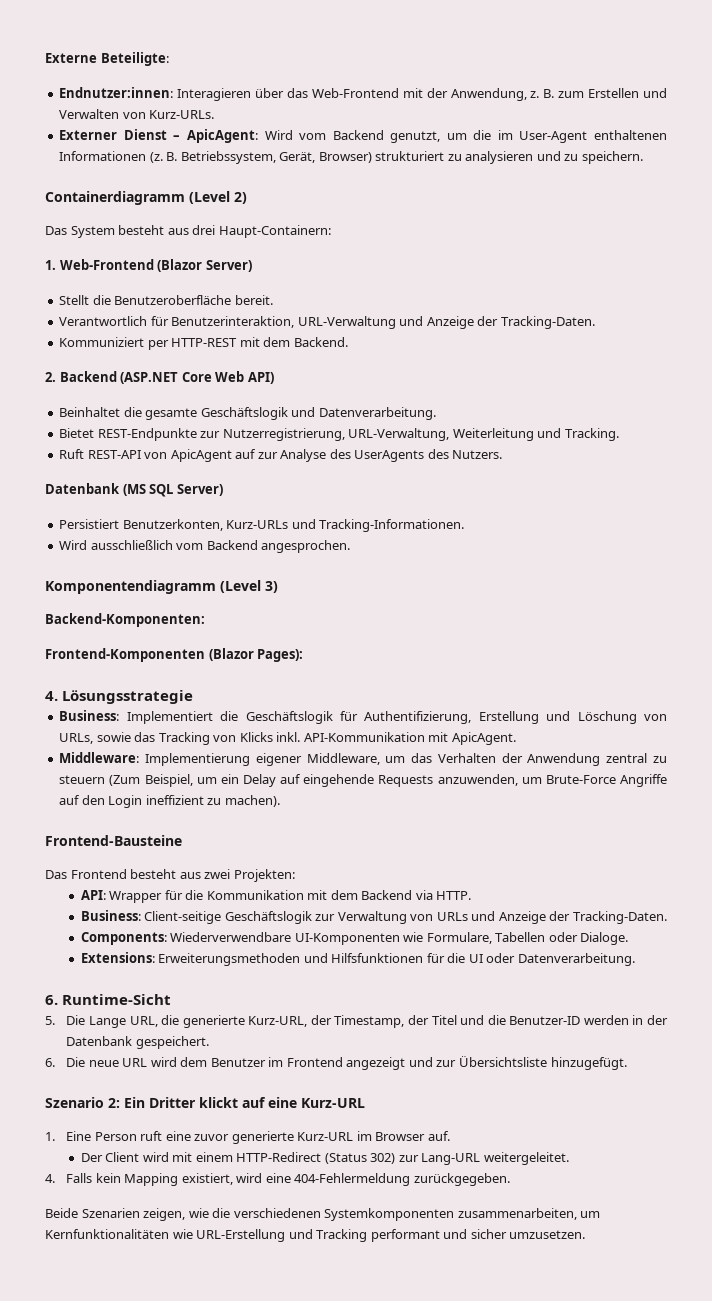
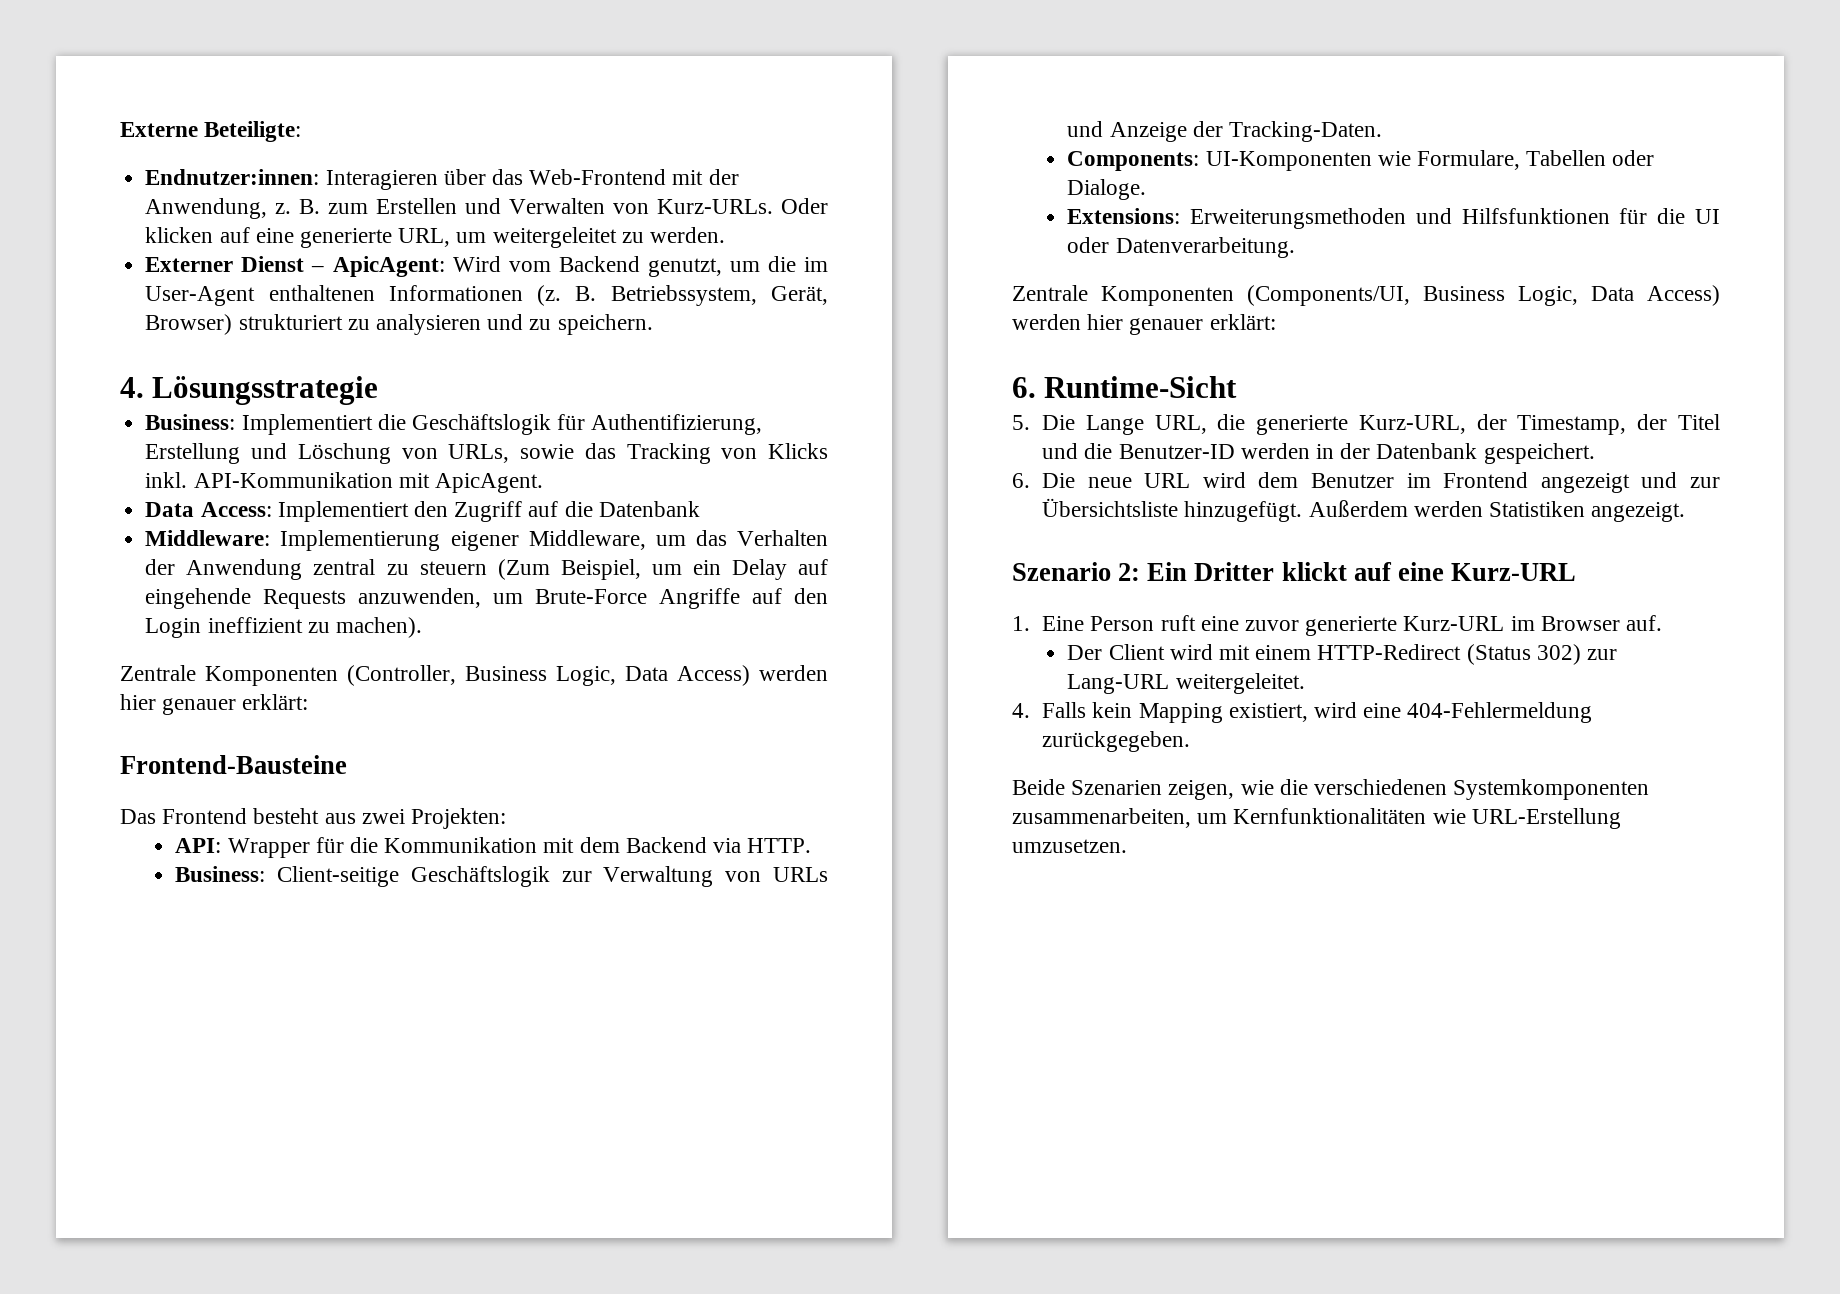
+ Oder klicken auf eine generierte URL, um weitergeleitet zu werden.
- Containerdiagramm (Level 2)
- Das System besteht aus drei Haupt-Containern:
- 1. Web-Frontend (Blazor Server)
- Stellt die Benutzeroberfläche bereit.
- Verantwortlich für Benutzerinteraktion, URL-Verwaltung und Anzeige der Tracking-Daten.
- Kommuniziert per HTTP-REST mit dem Backend.
- 2. Backend (ASP.NET Core Web API)
- Beinhaltet die gesamte Geschäftslogik und Datenverarbeitung.
- Bietet REST-Endpunkte zur Nutzerregistrierung, URL-Verwaltung, Weiterleitung und Tracking.
- Ruft REST-API von ApicAgent auf zur Analyse des UserAgents des Nutzers.
- Datenbank (MS SQL Server)
- Persistiert Benutzerkonten, Kurz-URLs und Tracking-Informationen.
- Wird ausschließlich vom Backend angesprochen.
- Komponentendiagramm (Level 3)
- Backend-Komponenten:
- Frontend-Komponenten (Blazor Pages):
+ Data Access: Implementiert den Zugriff auf die Datenbank
+ Zentrale Komponenten (Controller, Business Logic, Data Access) werden hier genauer erklärt:
- Components: Wiederverwendbare UI-Komponenten wie Formulare, Tabellen oder Dialoge.
+ Components: UI-Komponenten wie Formulare, Tabellen oder Dialoge.
+ Zentrale Komponenten (Components/UI, Business Logic, Data Access) werden hier genauer erklärt:
+ Außerdem werden Statistiken angezeigt.
- Beide Szenarien zeigen, wie die verschiedenen Systemkomponenten zusammenarbeiten, um Kernfunktionalitäten wie URL-Erstellung und Tracking performant und sicher umzusetzen.
+ Beide Szenarien zeigen, wie die verschiedenen Systemkomponenten zusammenarbeiten, um Kernfunktionalitäten wie URL-Erstellung umzusetzen.

